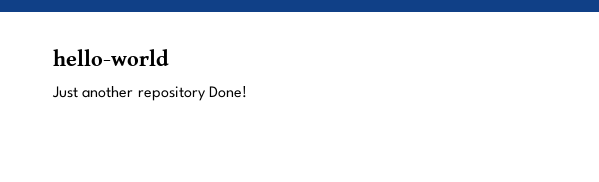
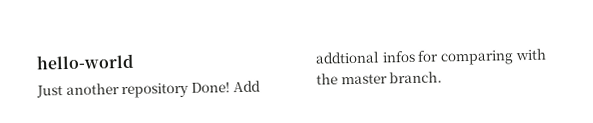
+ Add addtional infos for comparing with the master branch.

